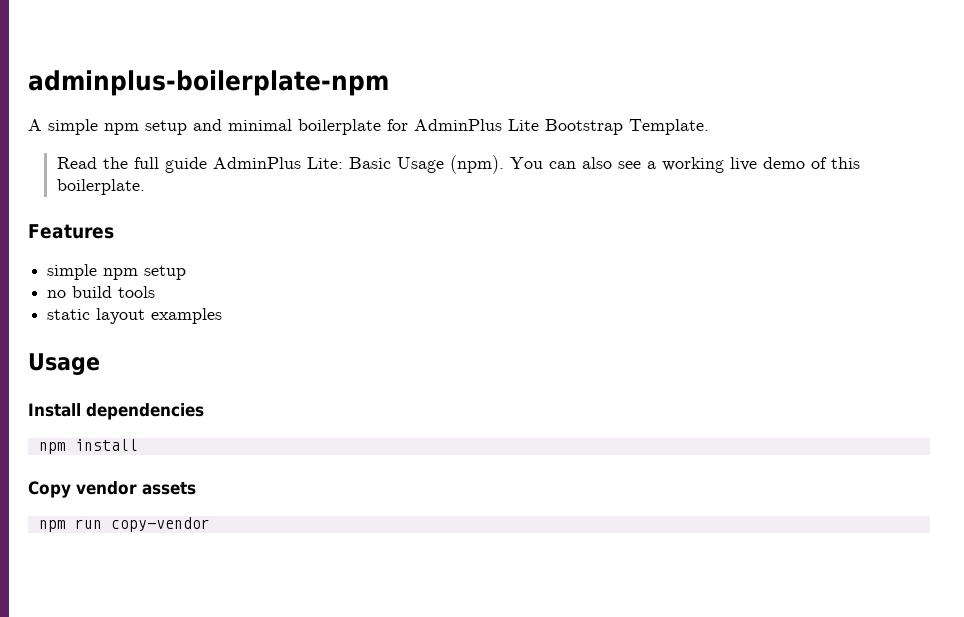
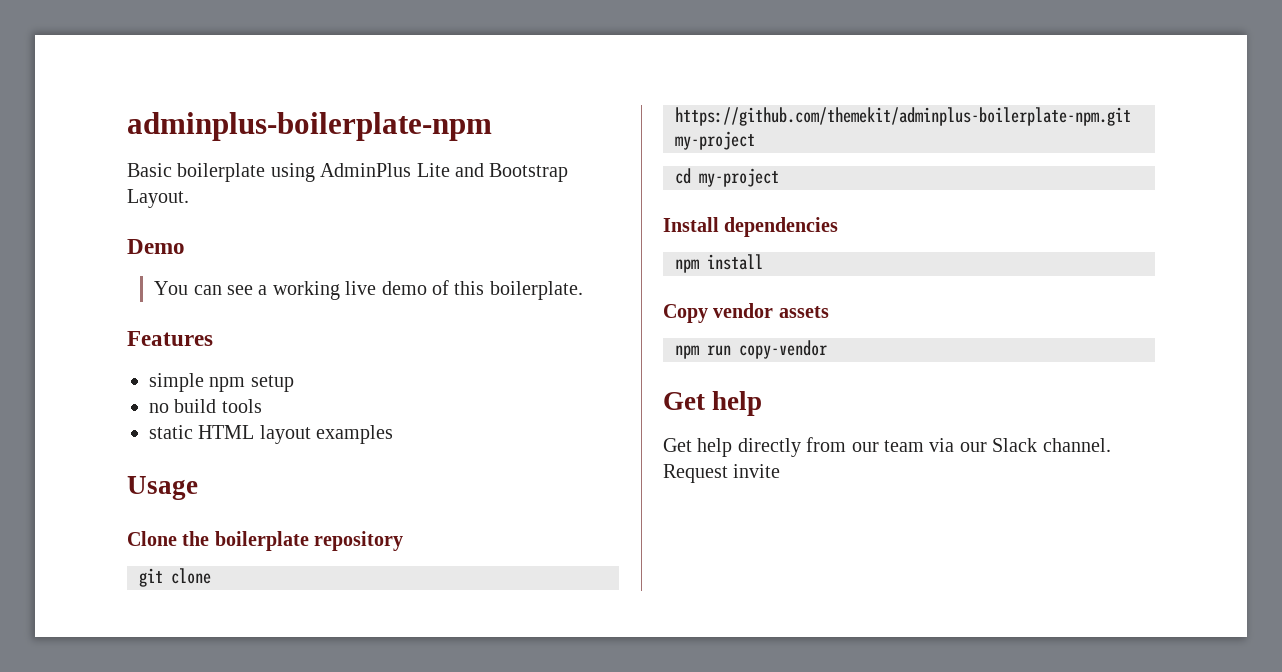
- A simple npm setup and minimal boilerplate for AdminPlus Lite Bootstrap Template.
- Read the full guide AdminPlus Lite: Basic Usage (npm). You can also see a working live demo of this boilerplate.
+ Basic boilerplate using AdminPlus Lite and Bootstrap Layout.
+ Demo
+ You can see a working live demo of this boilerplate.
- static layout examples
+ static HTML layout examples
+ Clone the boilerplate repository
+ git clone https://github.com/themekit/adminplus-boilerplate-npm.git my-project
+ cd my-project
  npm run copy-vendor
+ Get help
+ Get help directly from our team via our Slack channel. Request invite

